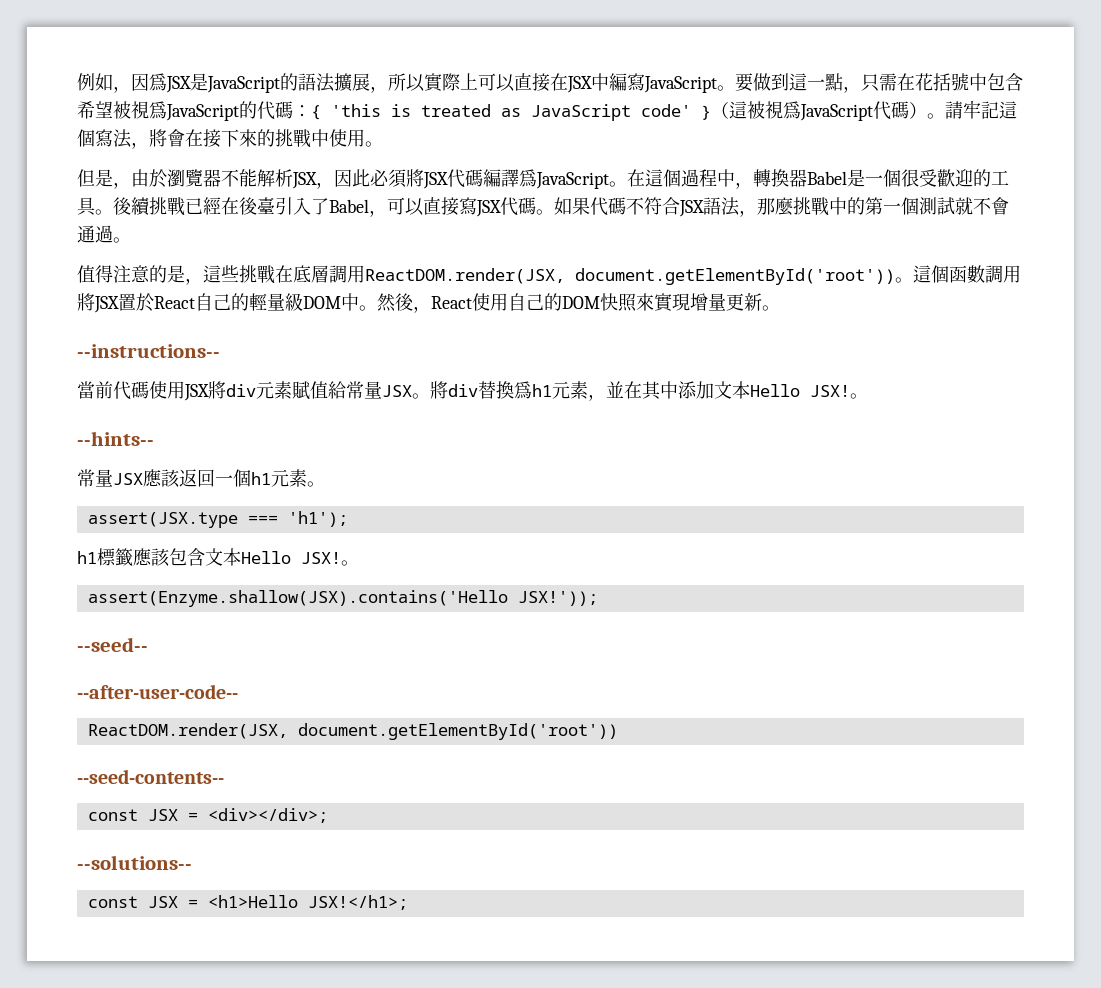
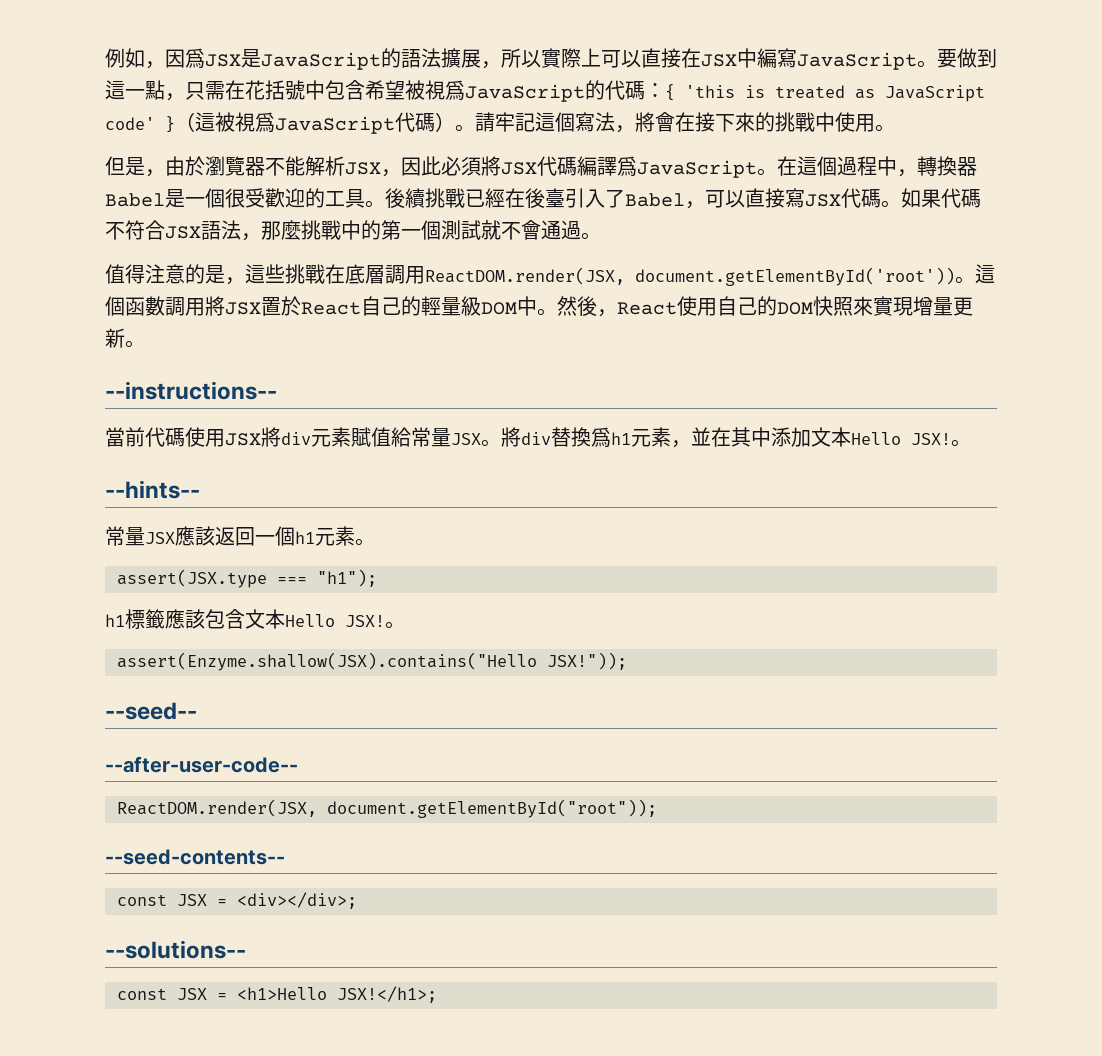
- assert(JSX.type === 'h1');
+ assert(JSX.type === "h1");
- assert(Enzyme.shallow(JSX).contains('Hello JSX!'));
+ assert(Enzyme.shallow(JSX).contains("Hello JSX!"));
  --after-user-code--
- ReactDOM.render(JSX, document.getElementById('root'))
+ ReactDOM.render(JSX, document.getElementById("root"));

